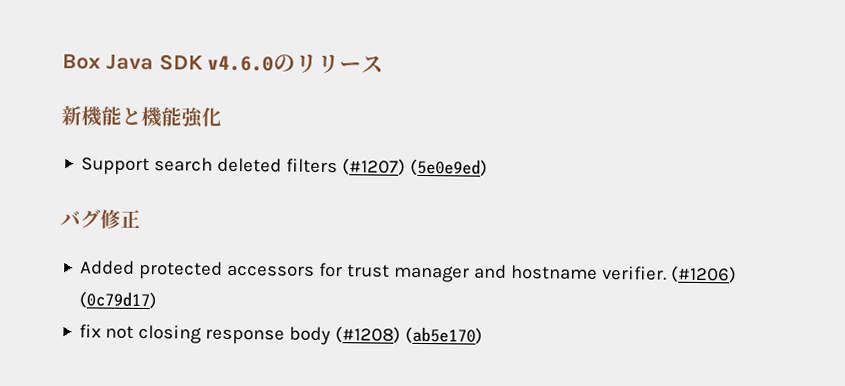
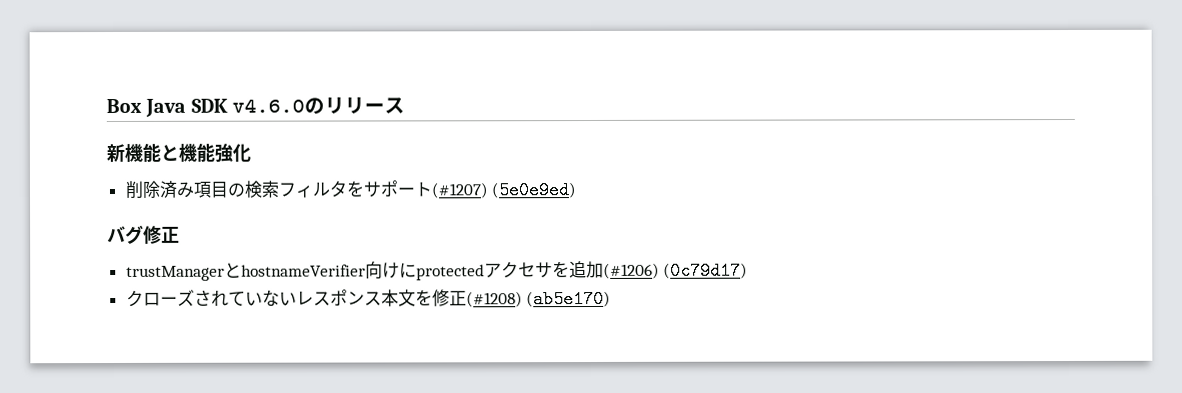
- Support search deleted filters (#1207) (5e0e9ed)
+ 削除済み項目の検索フィルタをサポート(#1207) (5e0e9ed)
  バグ修正
- Added protected accessors for trust manager and hostname verifier. (#1206) (0c79d17)
- fix not closing response body (#1208) (ab5e170)
+ trustManagerとhostnameVerifier向けにprotectedアクセサを追加(#1206) (0c79d17)
+ クローズされていないレスポンス本文を修正(#1208) (ab5e170)

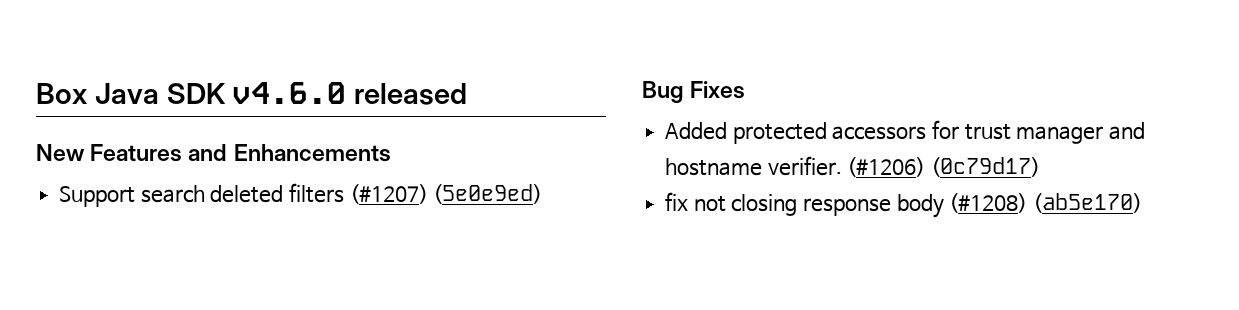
- Box Java SDK v4.6.0のリリース
- 新機能と機能強化
- 削除済み項目の検索フィルタをサポート(#1207) (5e0e9ed)
- バグ修正
- trustManagerとhostnameVerifier向けにprotectedアクセサを追加(#1206) (0c79d17)
- クローズされていないレスポンス本文を修正(#1208) (ab5e170)
+ Box Java SDK v4.6.0 released
+ New Features and Enhancements
+ Support search deleted filters (#1207) (5e0e9ed)
+ Bug Fixes
+ Added protected accessors for trust manager and hostname verifier. (#1206) (0c79d17)
+ fix not closing response body (#1208) (ab5e170)

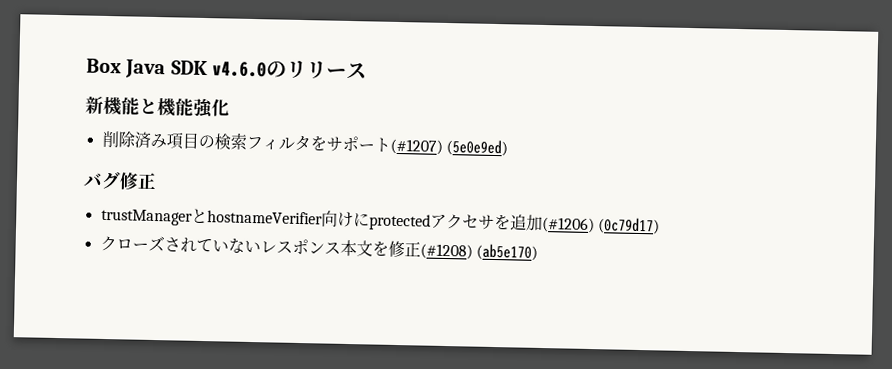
- Box Java SDK v4.6.0 released
- New Features and Enhancements
- Support search deleted filters (#1207) (5e0e9ed)
- Bug Fixes
- Added protected accessors for trust manager and hostname verifier. (#1206) (0c79d17)
- fix not closing response body (#1208) (ab5e170)
+ Box Java SDK v4.6.0のリリース
+ 新機能と機能強化
+ 削除済み項目の検索フィルタをサポート(#1207) (5e0e9ed)
+ バグ修正
+ trustManagerとhostnameVerifier向けにprotectedアクセサを追加(#1206) (0c79d17)
+ クローズされていないレスポンス本文を修正(#1208) (ab5e170)

